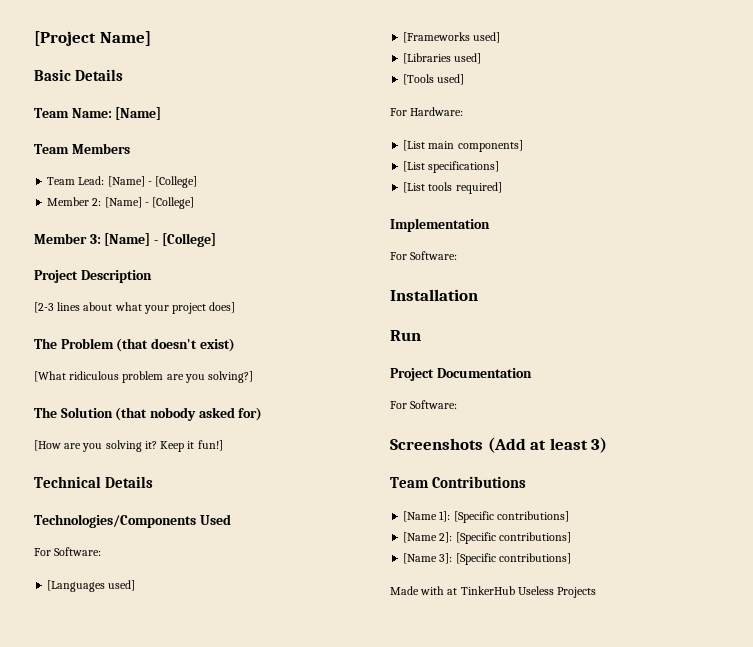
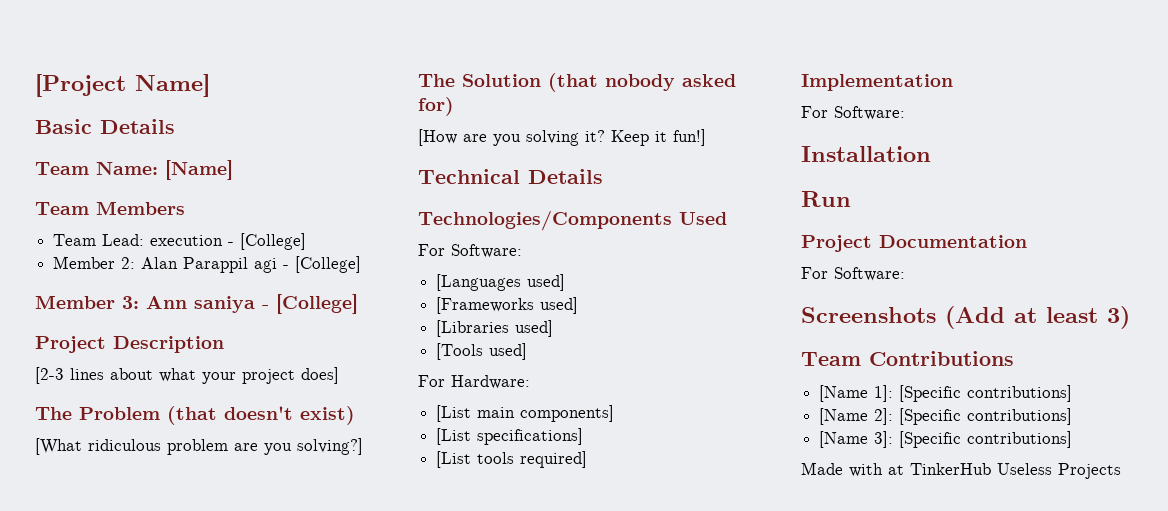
- Team Lead: [Name] - [College]
+ Team Lead: execution - [College]
- Member 2: [Name] - [College]
+ Member 2: Alan Parappil agi - [College]
- Member 3: [Name] - [College]
+ Member 3: Ann saniya - [College]

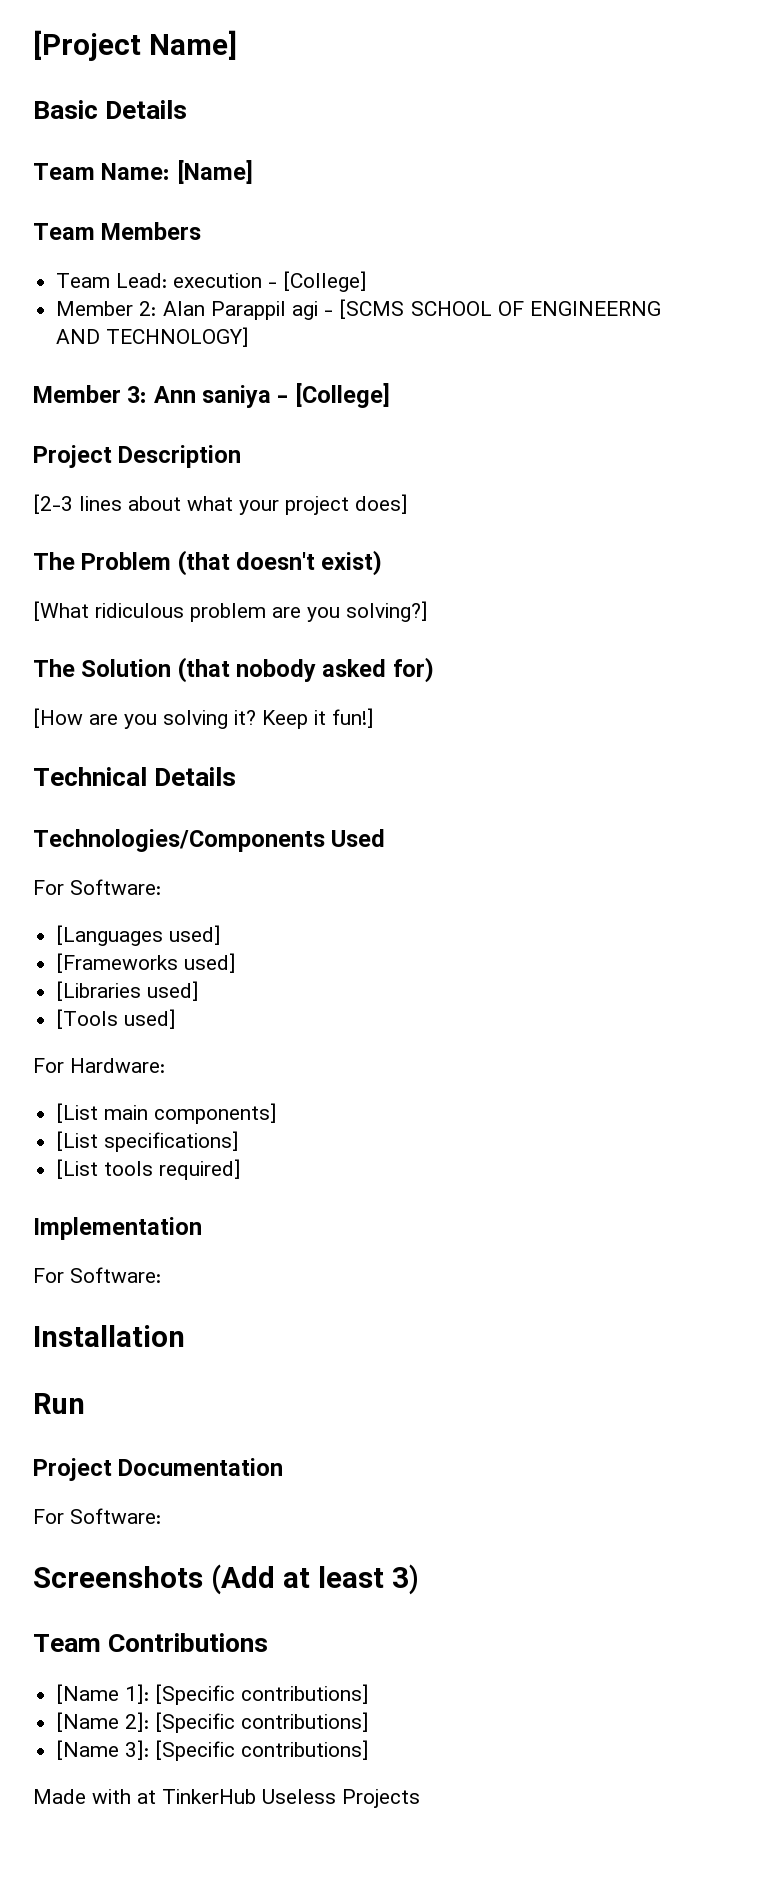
- Member 2: Alan Parappil agi - [College]
+ Member 2: Alan Parappil agi - [SCMS SCHOOL OF ENGINEERNG AND TECHNOLOGY]

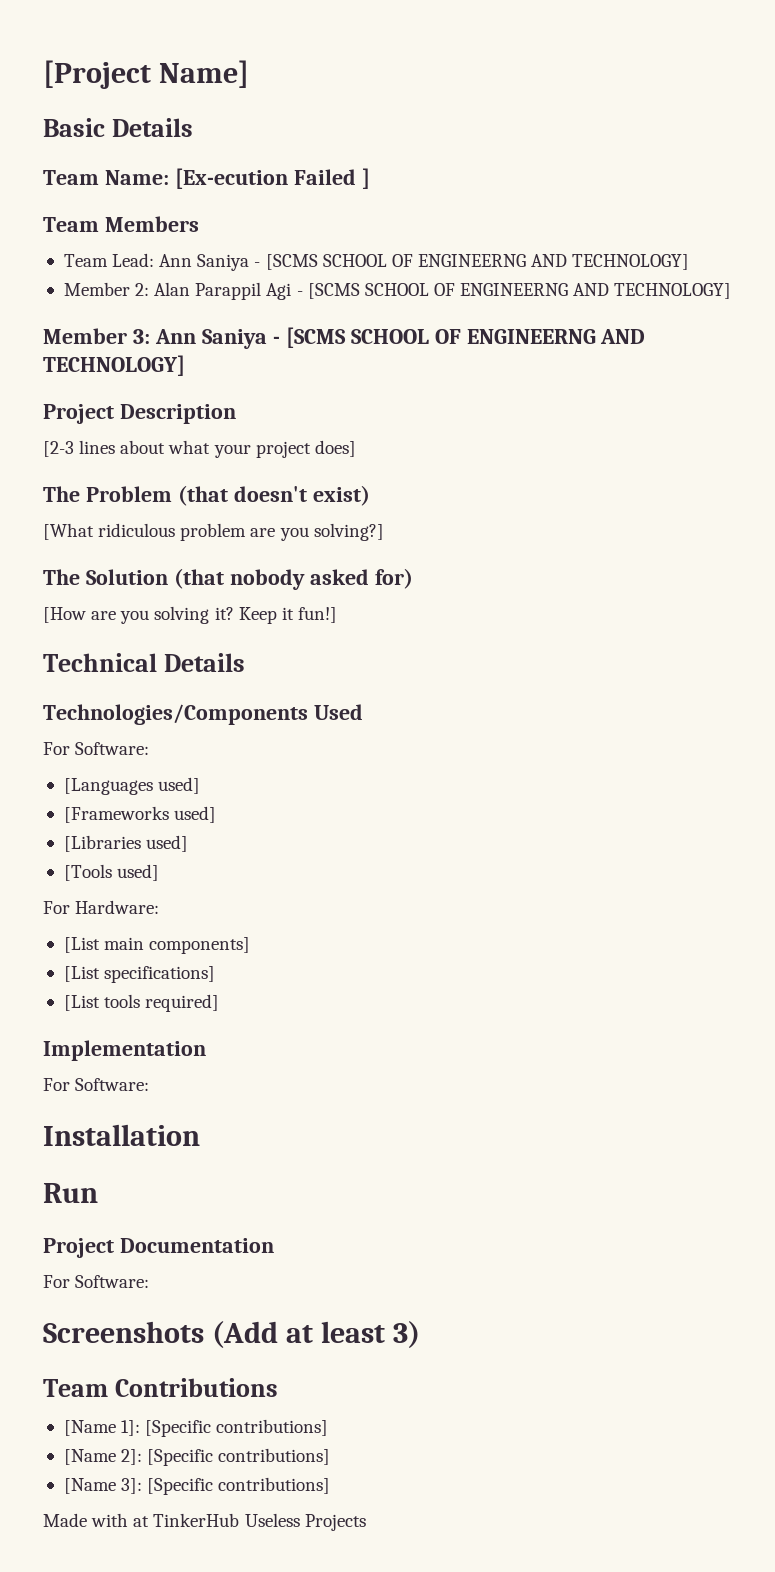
- Team Name: [Name]
+ Team Name: [Ex-ecution Failed ]
- Team Lead: execution - [College]
+ Team Lead: Ann Saniya - [SCMS SCHOOL OF ENGINEERNG AND TECHNOLOGY]
- Member 2: Alan Parappil agi - [SCMS SCHOOL OF ENGINEERNG AND TECHNOLOGY]
+ Member 2: Alan Parappil Agi - [SCMS SCHOOL OF ENGINEERNG AND TECHNOLOGY]
- Member 3: Ann saniya - [College]
+ Member 3: Ann Saniya - [SCMS SCHOOL OF ENGINEERNG AND TECHNOLOGY]

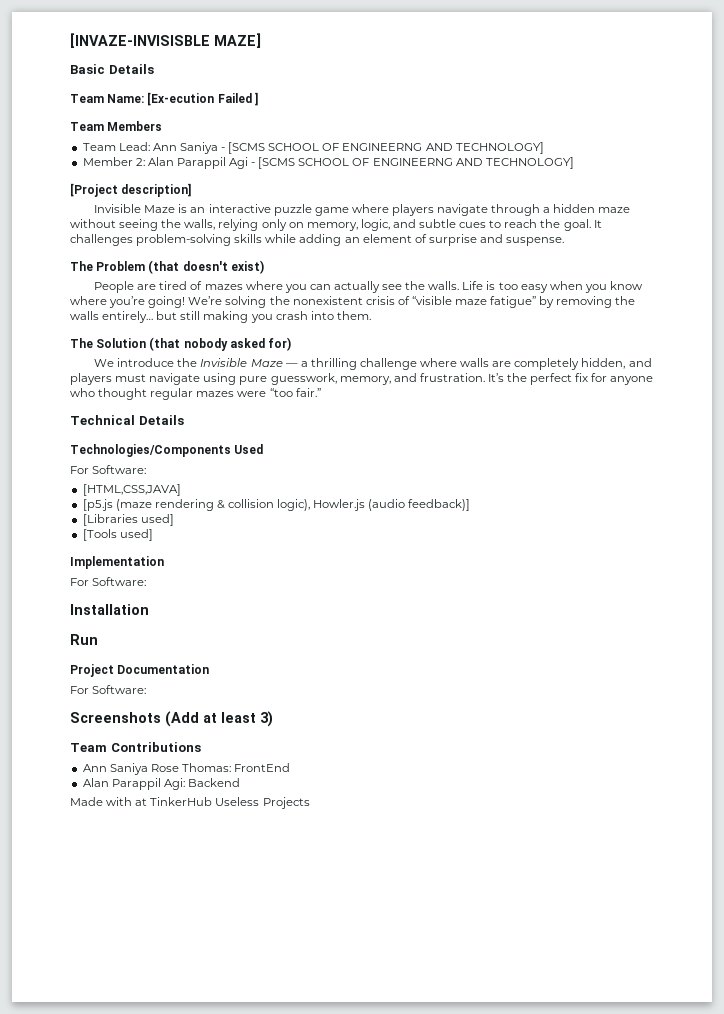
- [Project Name]
+ [INVAZE-INVISISBLE MAZE]
- Member 3: Ann Saniya - [SCMS SCHOOL OF ENGINEERNG AND TECHNOLOGY]
- Project Description
- [2-3 lines about what your project does]
+ [Project description]
+ Invisible Maze is an interactive puzzle game where players navigate through a hidden maze without seeing the walls, relying only on memory, logic, and subtle cues to reach the goal. It challenges problem-solving skills while adding an element of surprise and suspense.
- [What ridiculous problem are you solving?]
+ People are tired of mazes where you can actually see the walls. Life is too easy when you know where you’re going! We’re solving the nonexistent crisis of “visible maze fatigue” by removing the walls entirely… but still making you crash into them.
- [How are you solving it? Keep it fun!]
+ We introduce the Invisible Maze — a thrilling challenge where walls are completely hidden, and players must navigate using pure guesswork, memory, and frustration. It’s the perfect fix for anyone who thought regular mazes were “too fair.”
- [Languages used]
- [Frameworks used]
+ [HTML,CSS,JAVA]
+ [p5.js (maze rendering & collision logic), Howler.js (audio feedback)]
  [Libraries used]
  [Tools used]
- For Hardware:
- [List main components]
- [List specifications]
- [List tools required]
- [Name 1]: [Specific contributions]
- [Name 2]: [Specific contributions]
- [Name 3]: [Specific contributions]
+ Ann Saniya Rose Thomas: FrontEnd
+ Alan Parappil Agi: Backend

